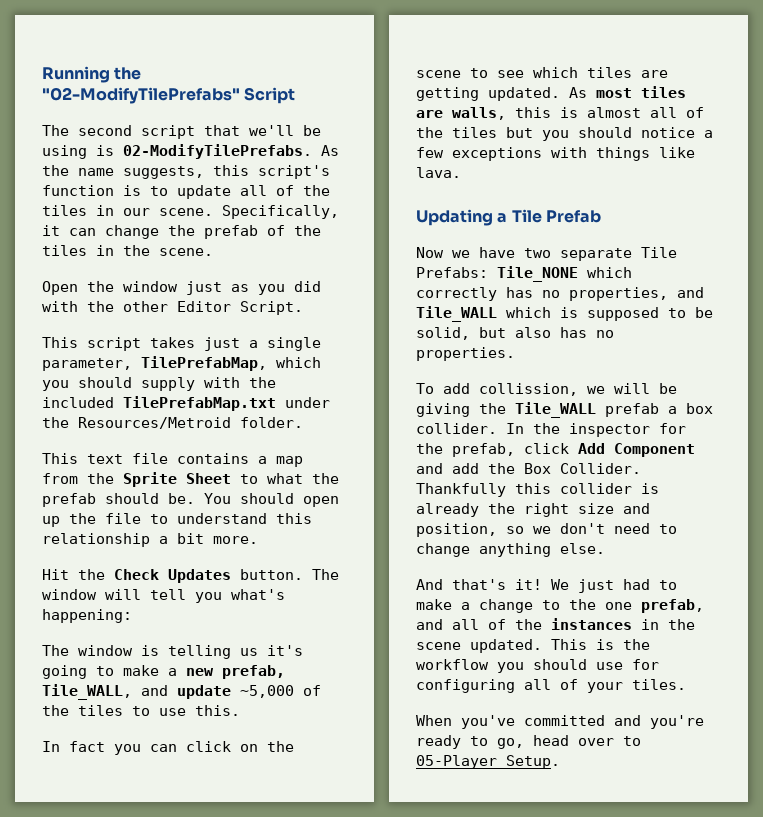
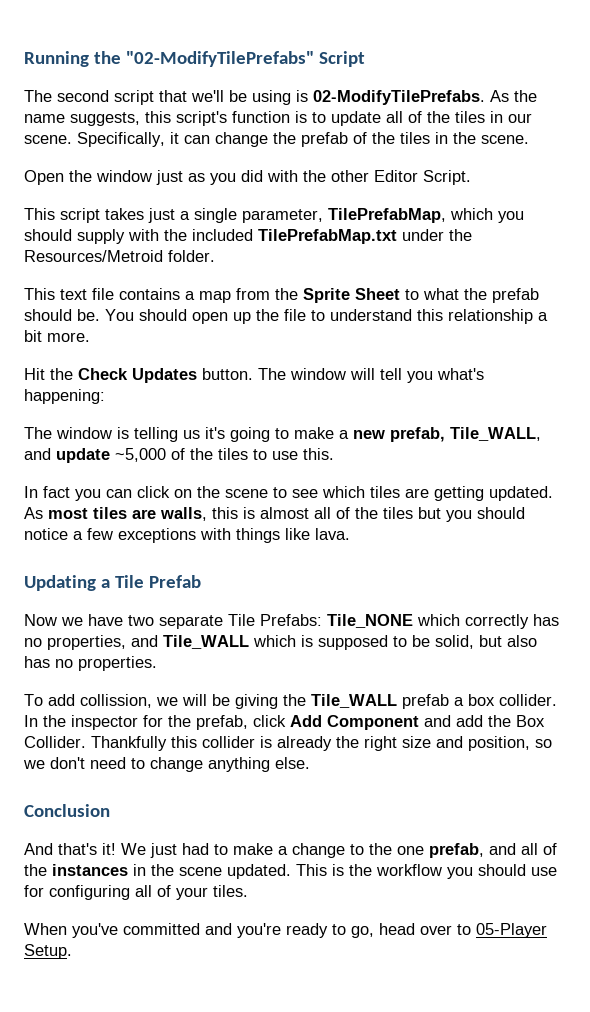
+ Conclusion

